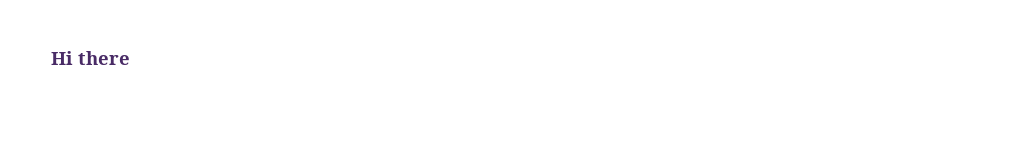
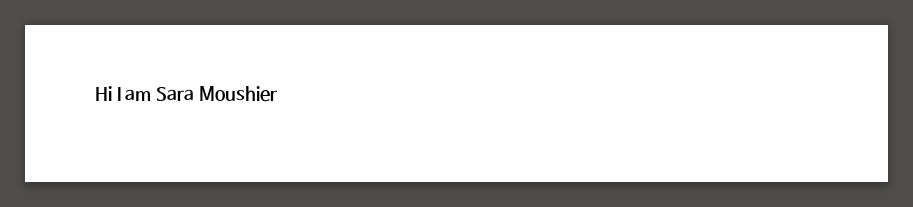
- Hi there
+ Hi I am Sara Moushier

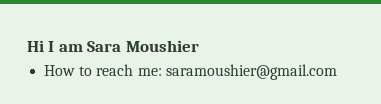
+ How to reach me: saramoushier@gmail.com

